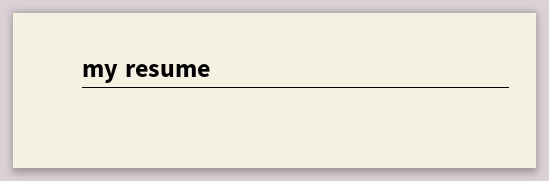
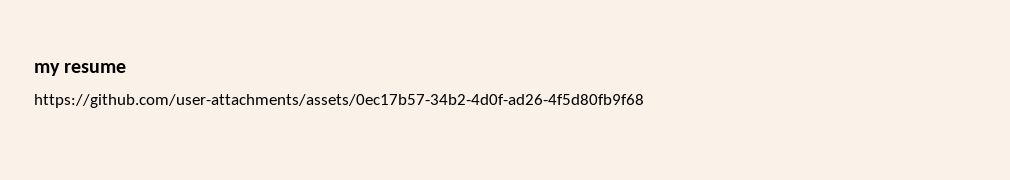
+ https://github.com/user-attachments/assets/0ec17b57-34b2-4d0f-ad26-4f5d80fb9f68

